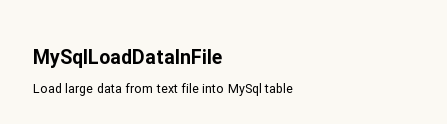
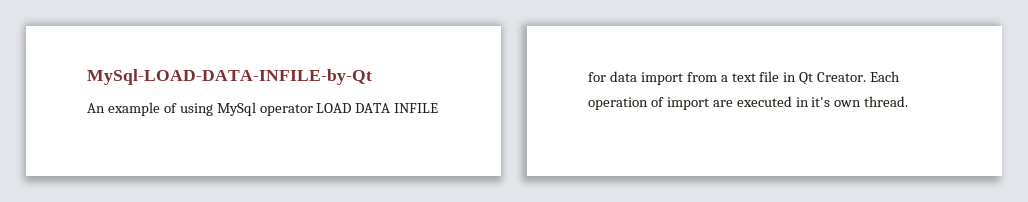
- MySqlLoadDataInFile
- Load large data from text file into MySql table
+ MySql-LOAD-DATA-INFILE-by-Qt
+ An example of using MySql operator LOAD DATA INFILE for data import from a text file in Qt Creator. Each operation of import are executed in it's own thread.

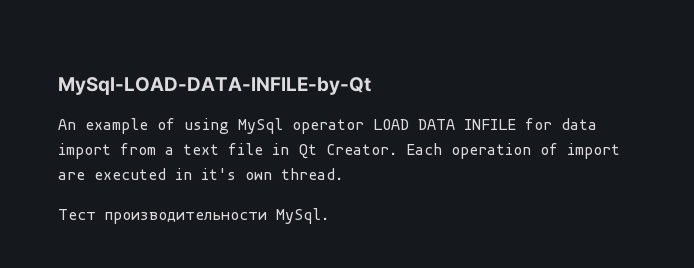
+ Тест производительности MySql.

